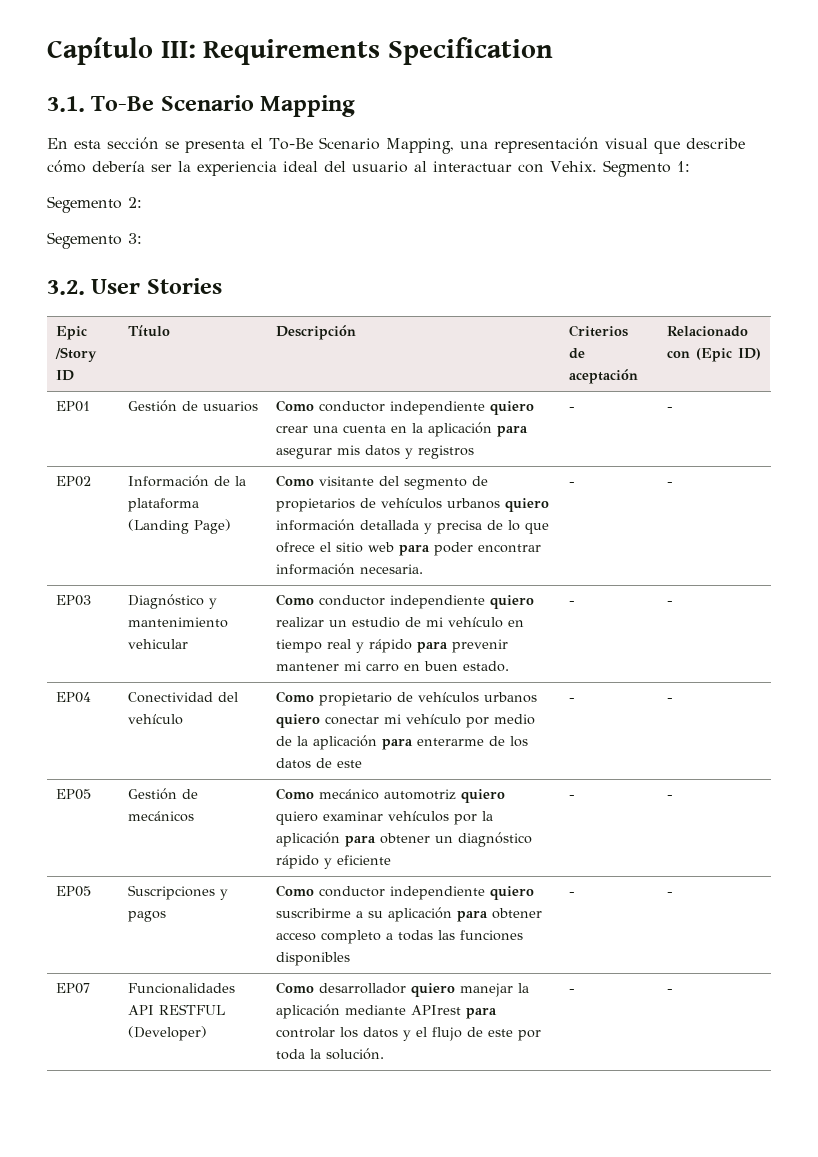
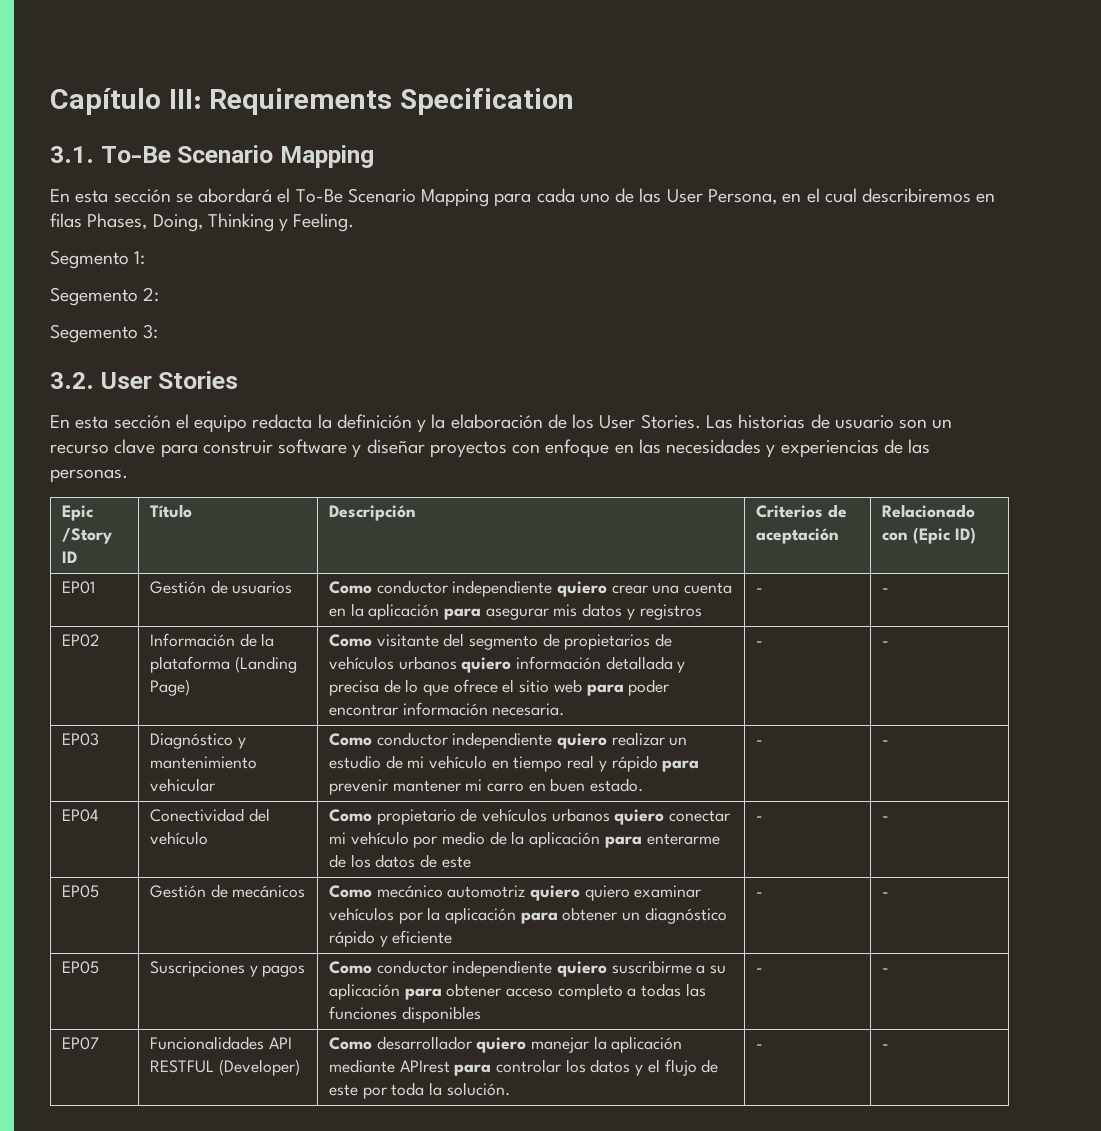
- En esta sección se presenta el To-Be Scenario Mapping, una representación visual que describe cómo debería ser la experiencia ideal del usuario al interactuar con Vehix. Segmento 1:
+ En esta sección se abordará el To-Be Scenario Mapping para cada uno de las User Persona, en el cual describiremos en filas Phases, Doing, Thinking y Feeling.
+ Segmento 1:
+ En esta sección el equipo redacta la definición y la elaboración de los User Stories. Las historias de usuario son un recurso clave para construir software y diseñar proyectos con enfoque en las necesidades y experiencias de las personas.

